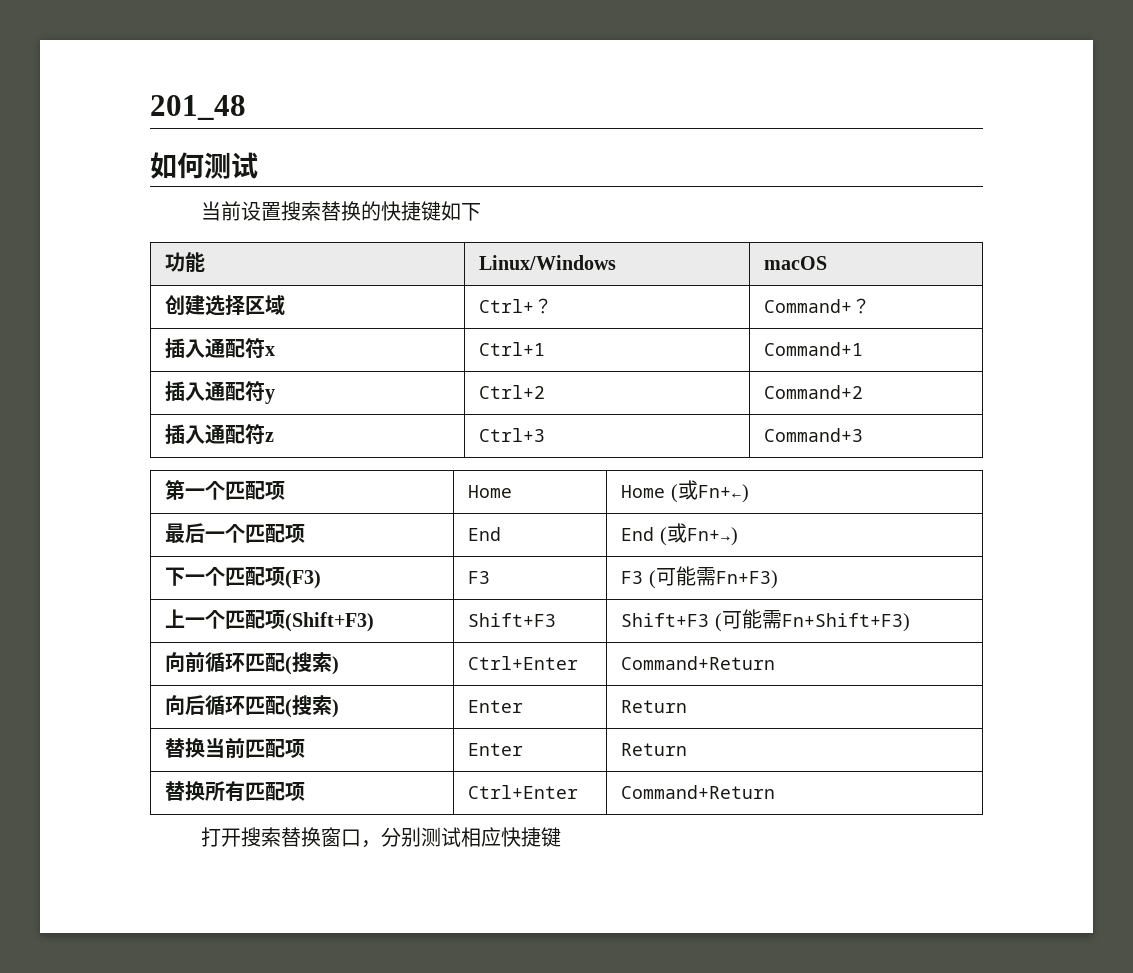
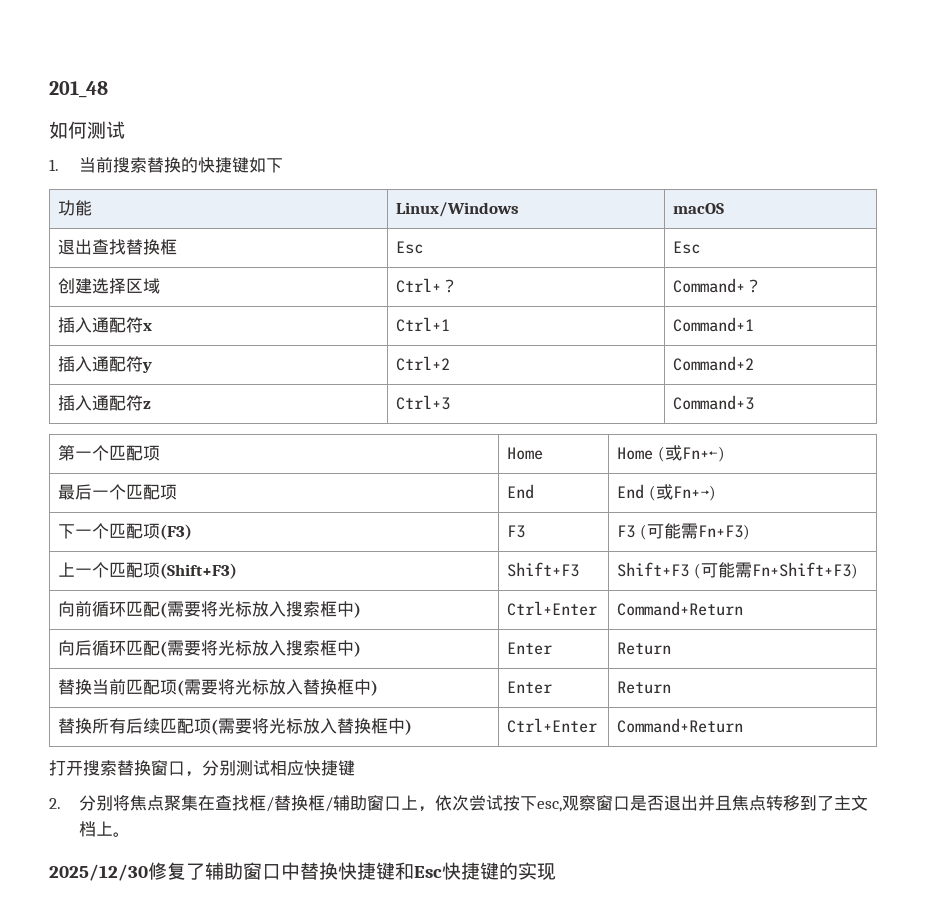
- 当前设置搜索替换的快捷键如下
+ 1.当前搜索替换的快捷键如下
+ 退出查找替换框 | Esc | Esc
- 向前循环匹配(搜索) | Ctrl+Enter | Command+Return
+ 向前循环匹配(需要将光标放入搜索框中) | Ctrl+Enter | Command+Return
- 向后循环匹配(搜索) | Enter | Return
+ 向后循环匹配(需要将光标放入搜索框中) | Enter | Return
- 替换当前匹配项 | Enter | Return
+ 替换当前匹配项(需要将光标放入替换框中) | Enter | Return
- 替换所有匹配项 | Ctrl+Enter | Command+Return
+ 替换所有后续匹配项(需要将光标放入替换框中) | Ctrl+Enter | Command+Return
+ 2.分别将焦点聚集在查找框/替换框/辅助窗口上，依次尝试按下esc,观察窗口是否退出并且焦点转移到了主文档上。
+ 2025/12/30修复了辅助窗口中替换快捷键和Esc快捷键的实现

